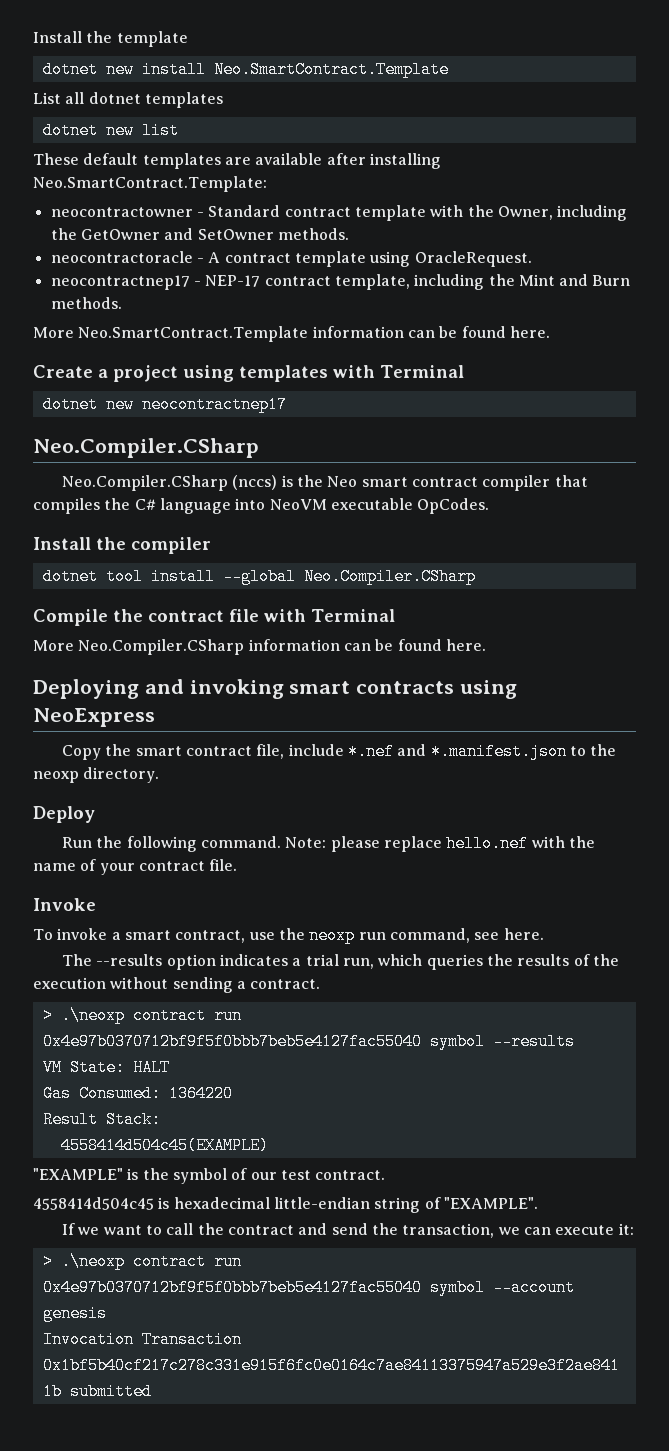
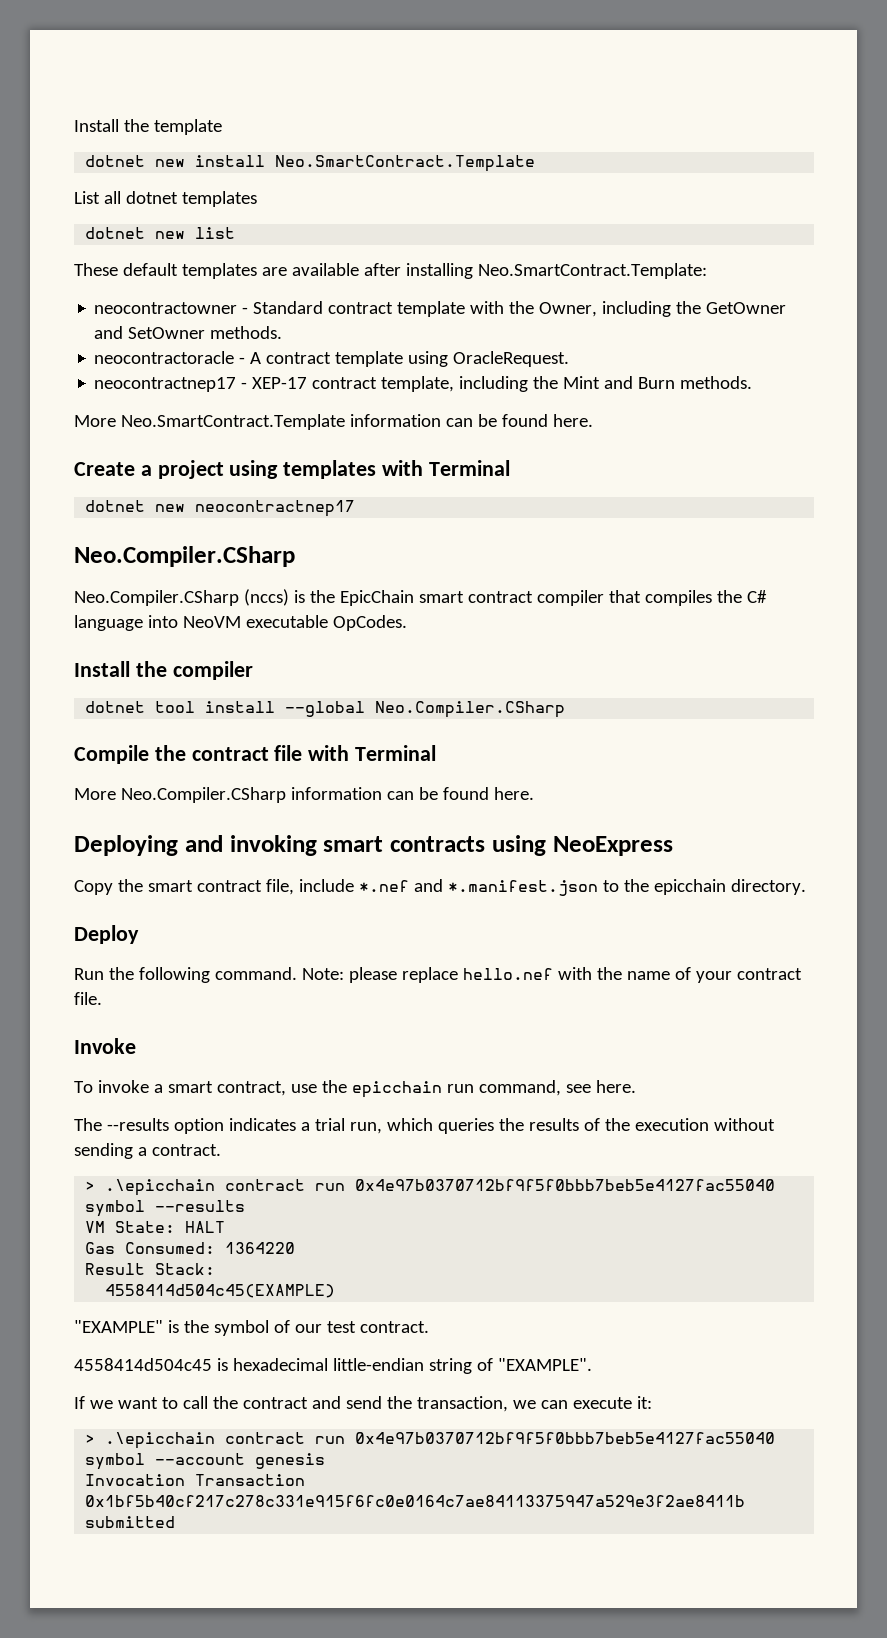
- neocontractnep17 - NEP-17 contract template, including the Mint and Burn methods.
+ neocontractnep17 - XEP-17 contract template, including the Mint and Burn methods.
- Neo.Compiler.CSharp (nccs) is the Neo smart contract compiler that compiles the C# language into NeoVM executable OpCodes.
+ Neo.Compiler.CSharp (nccs) is the EpicChain smart contract compiler that compiles the C# language into NeoVM executable OpCodes.
- Copy the smart contract file, include *.nef and *.manifest.json to the neoxp directory.
+ Copy the smart contract file, include *.nef and *.manifest.json to the epicchain directory.
- To invoke a smart contract, use the neoxp run command, see here.
+ To invoke a smart contract, use the epicchain run command, see here.
- > .\neoxp contract run 0x4e97b0370712bf9f5f0bbb7beb5e4127fac55040 symbol --results
+ > .\epicchain contract run 0x4e97b0370712bf9f5f0bbb7beb5e4127fac55040 symbol --results
- > .\neoxp contract run 0x4e97b0370712bf9f5f0bbb7beb5e4127fac55040 symbol --account genesis
+ > .\epicchain contract run 0x4e97b0370712bf9f5f0bbb7beb5e4127fac55040 symbol --account genesis

